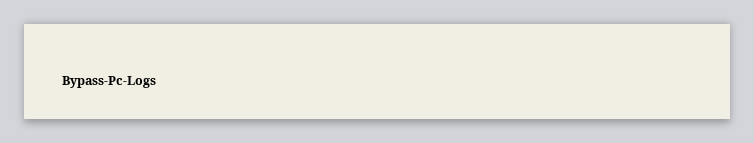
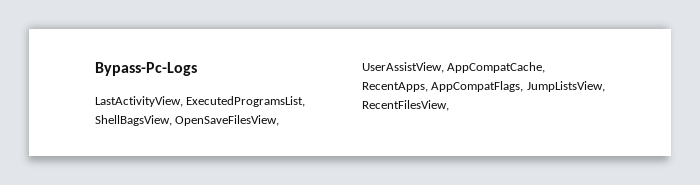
+ LastActivityView, ExecutedProgramsList, ShellBagsView, OpenSaveFilesView, UserAssistView, AppCompatCache, RecentApps, AppCompatFlags, JumpListsView, RecentFilesView,

